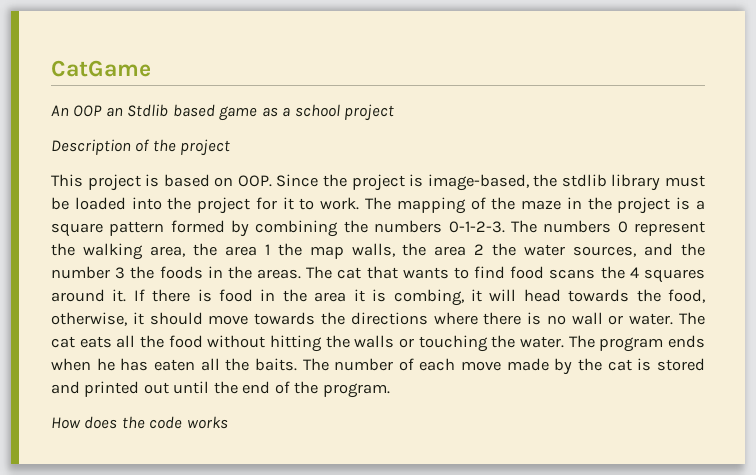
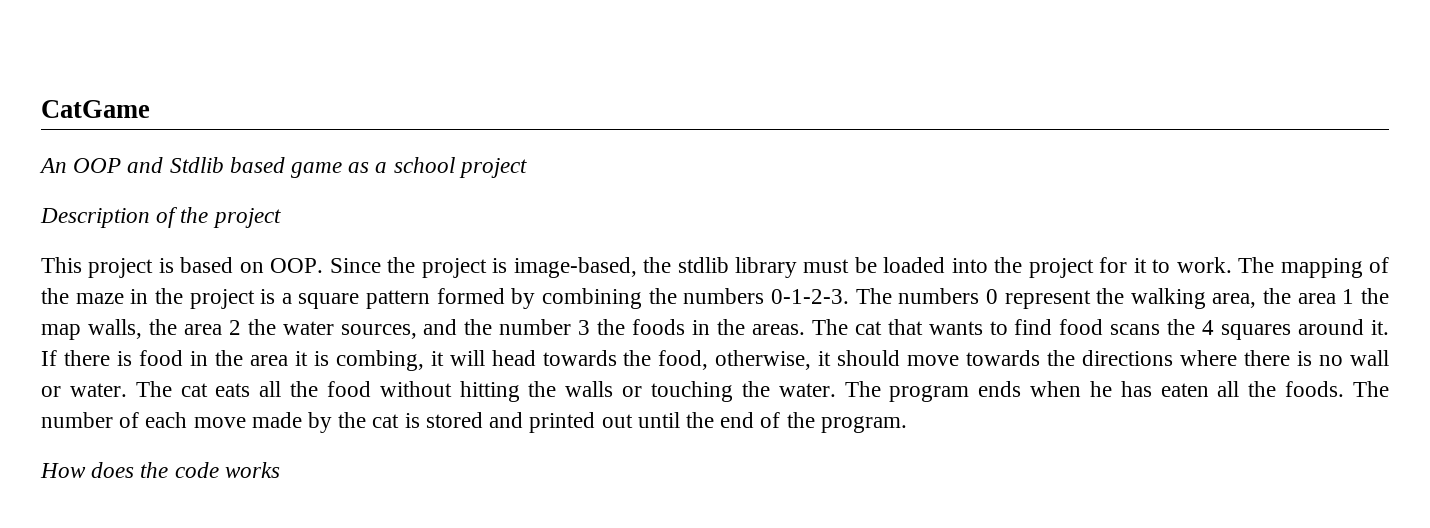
- An OOP an Stdlib based game as a school project
+ An OOP and Stdlib based game as a school project
- The program ends when he has eaten all the baits.
+ The program ends when he has eaten all the foods.

